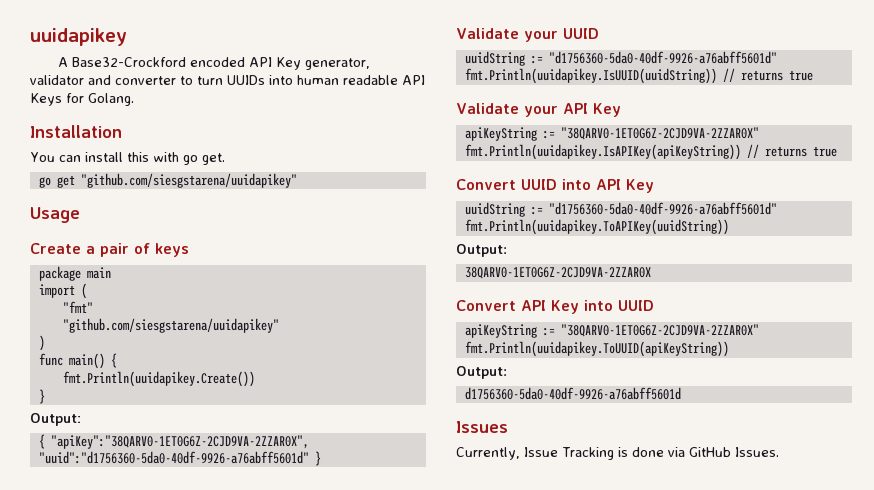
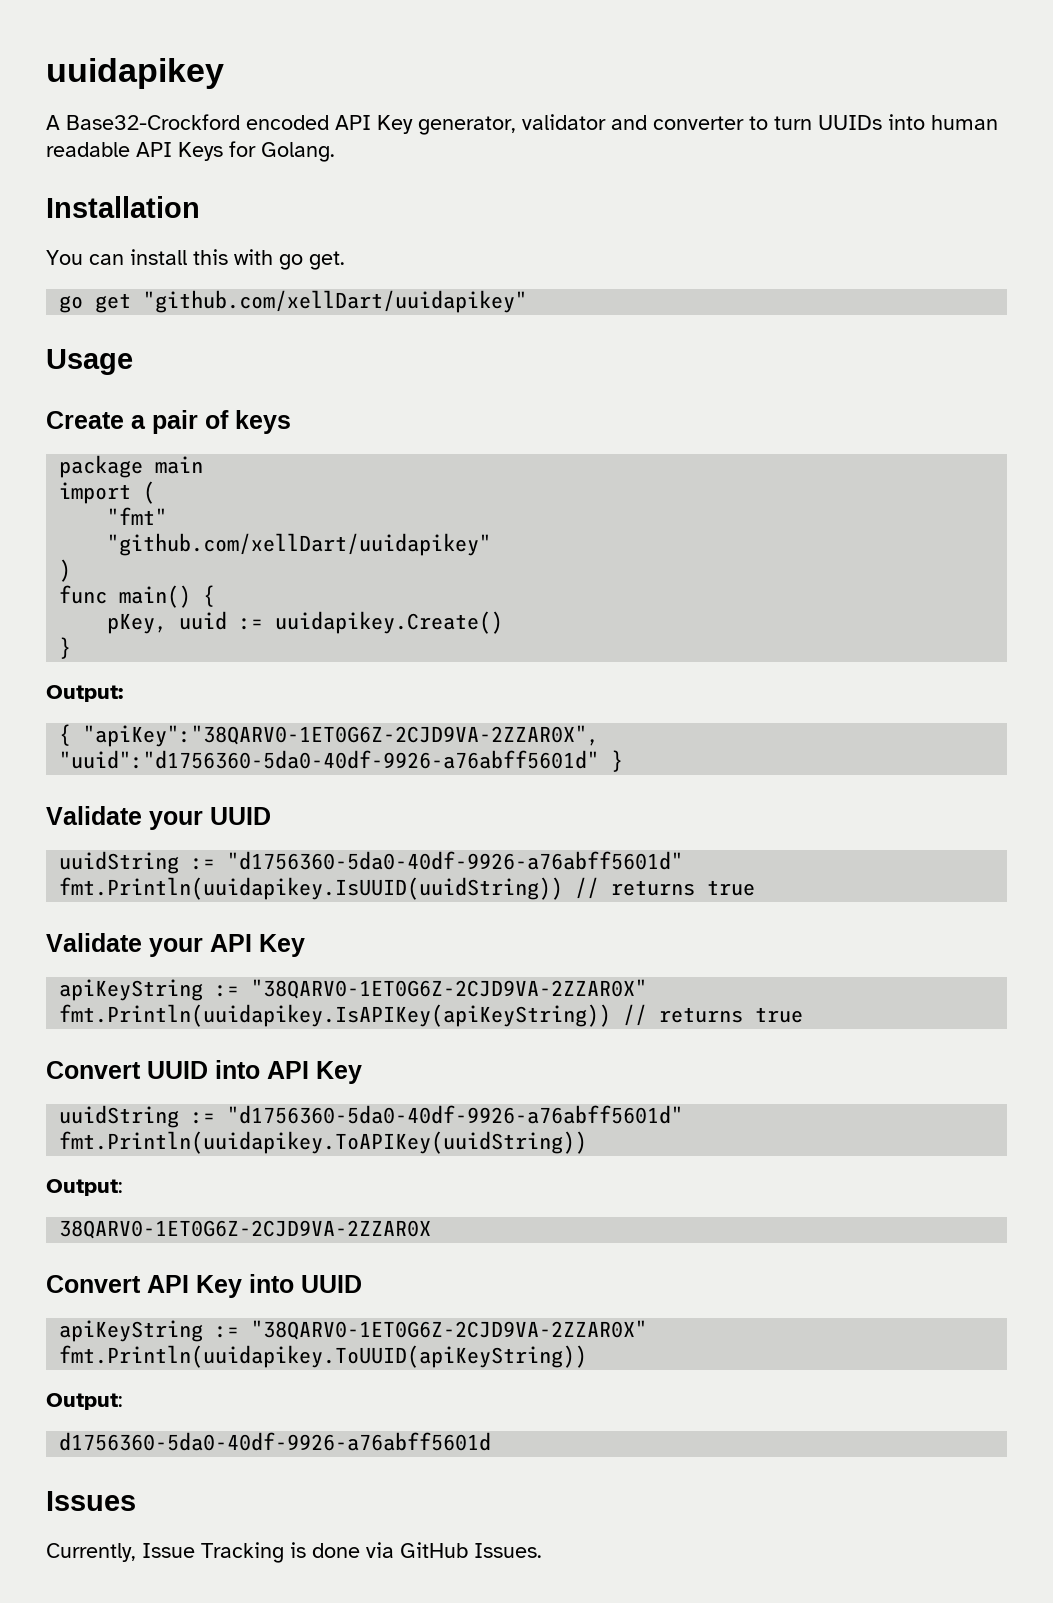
- go get "github.com/siesgstarena/uuidapikey"
+ go get "github.com/xellDart/uuidapikey"
  "fmt"
- "github.com/siesgstarena/uuidapikey"
+ "github.com/xellDart/uuidapikey"
- fmt.Println(uuidapikey.Create())
+ pKey, uuid := uuidapikey.Create()

